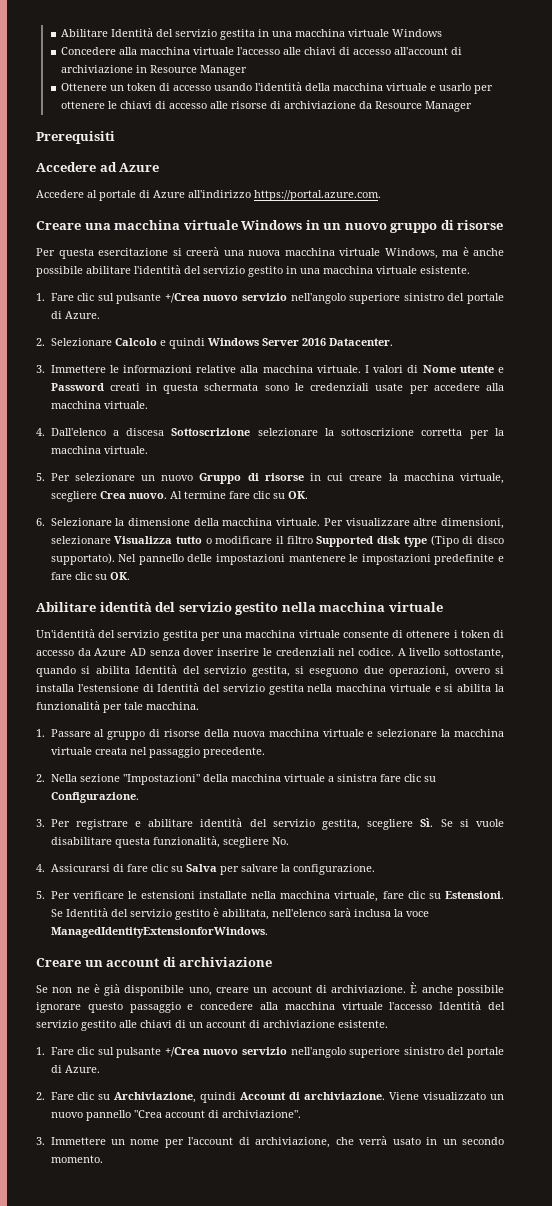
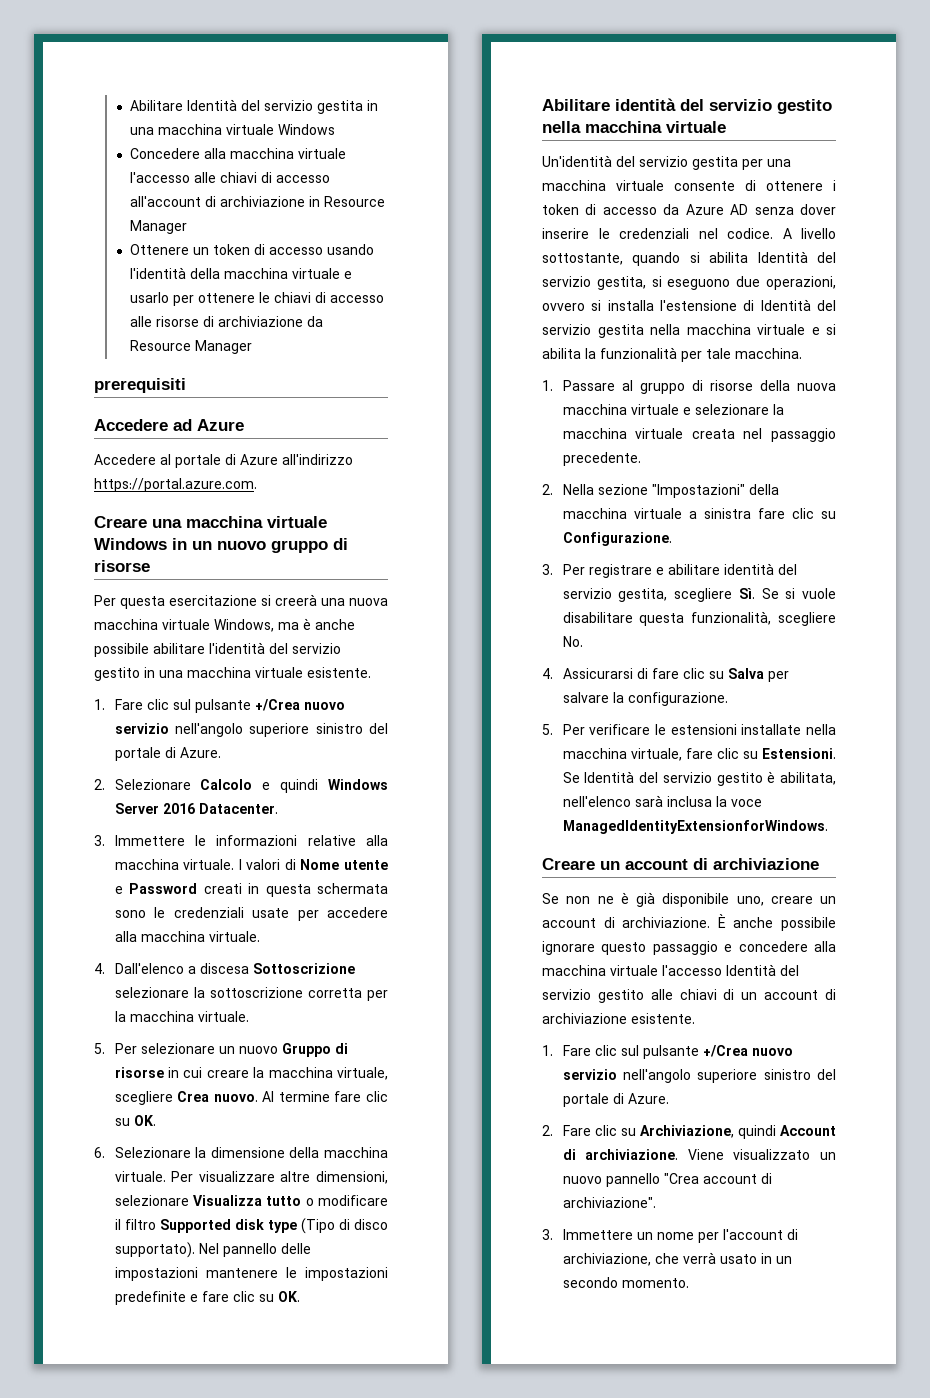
- Prerequisiti
+ prerequisiti

